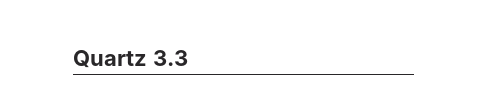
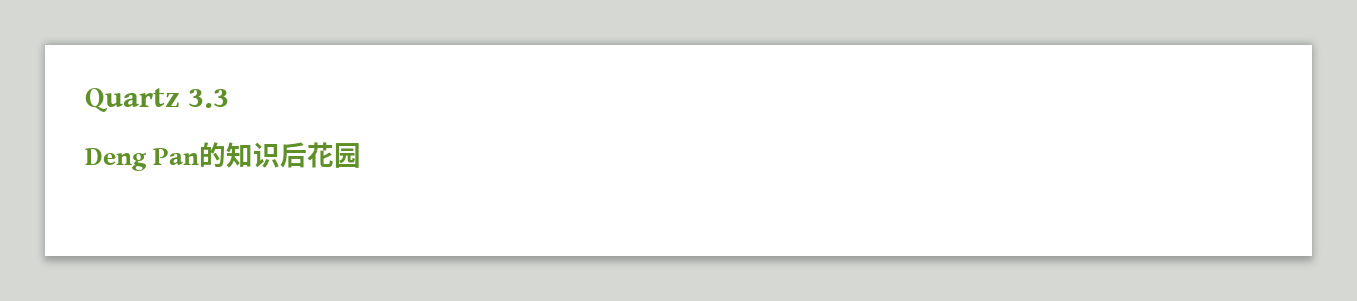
+ Deng Pan的知识后花园

